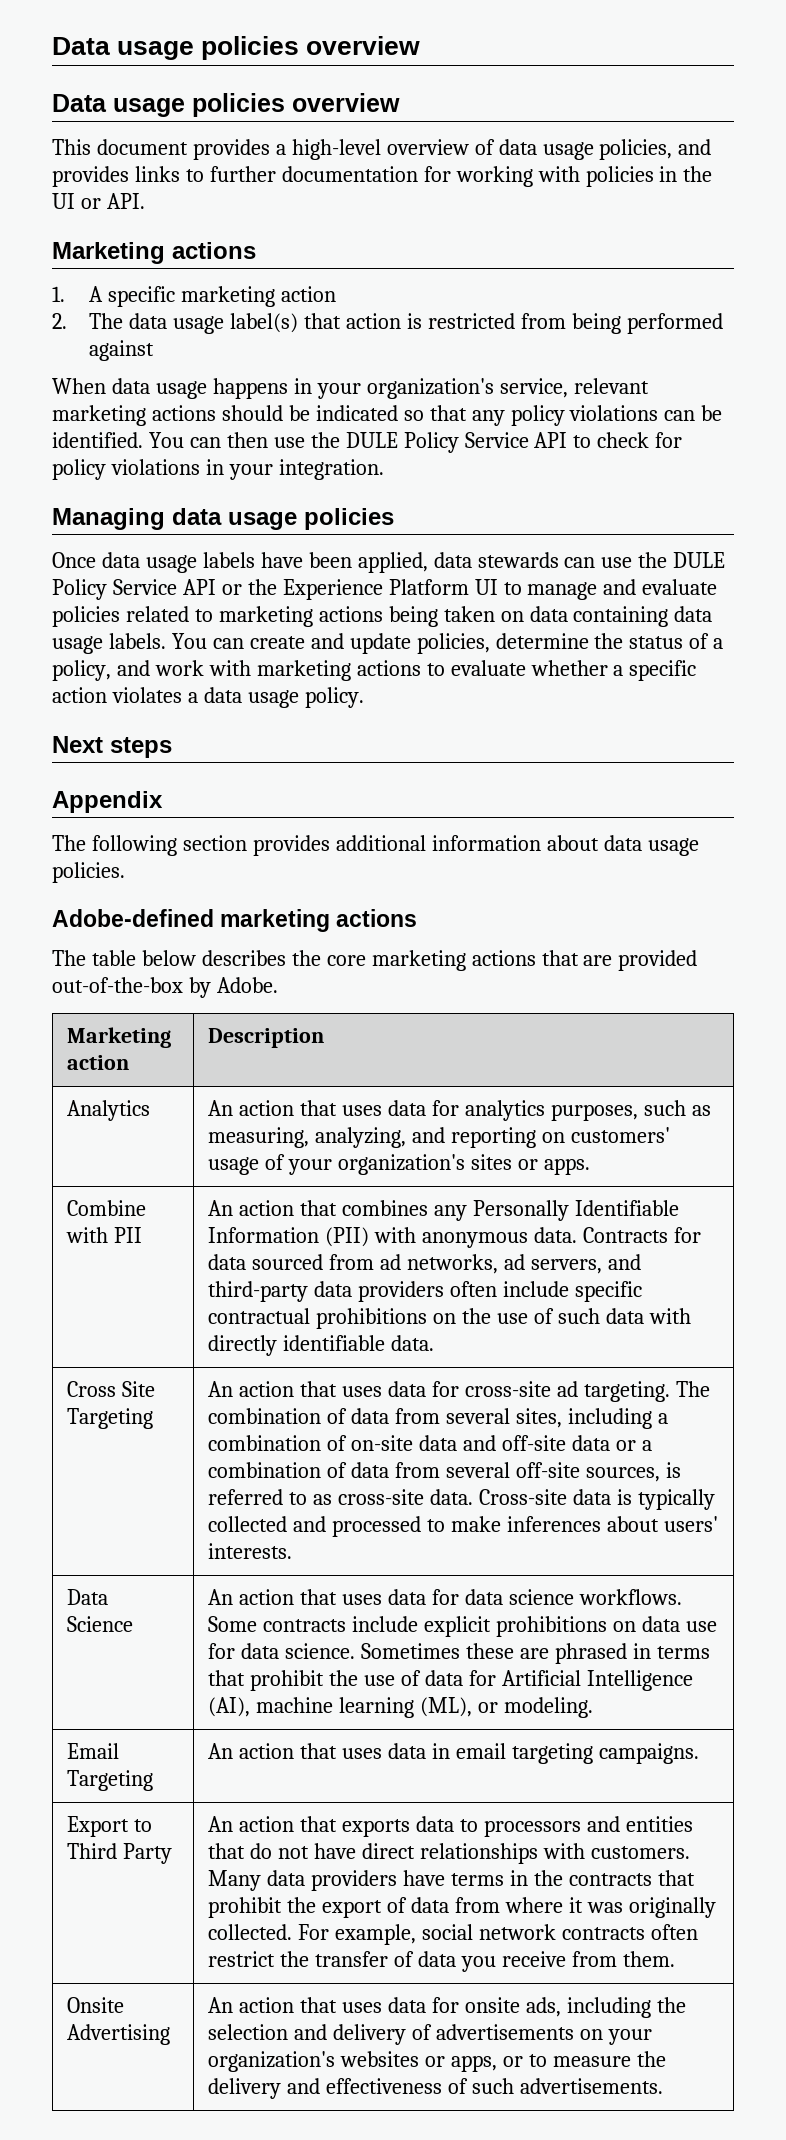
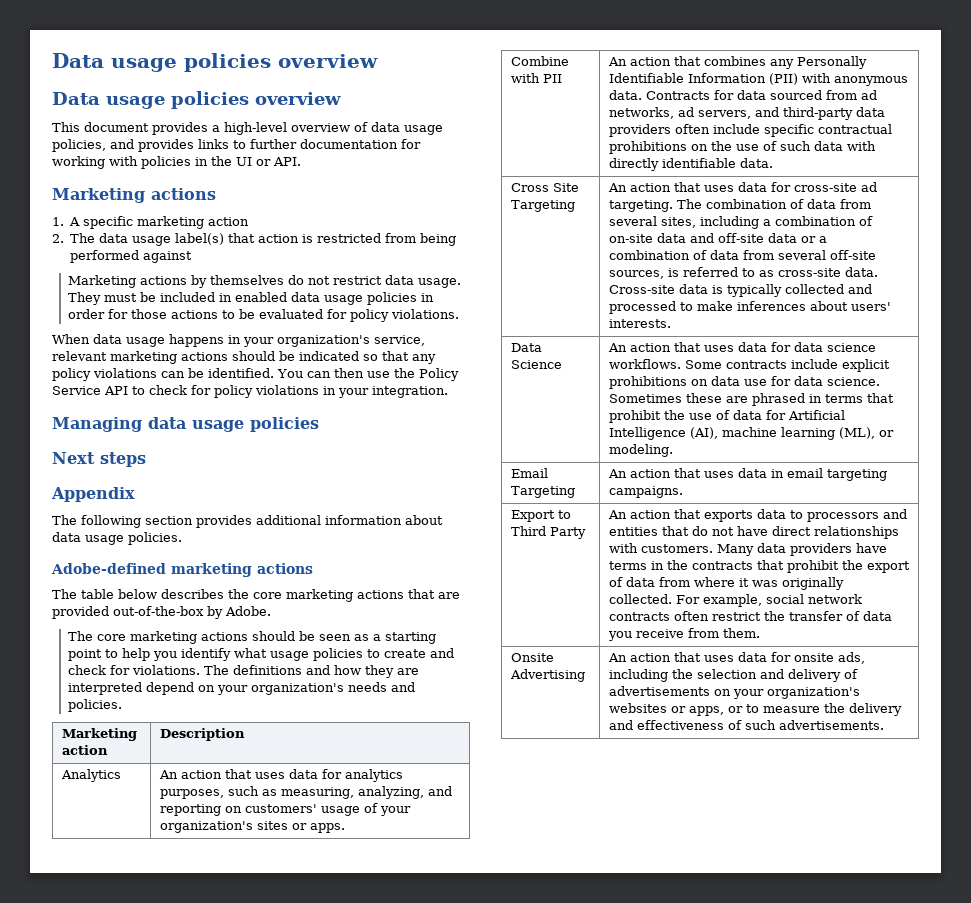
+ Marketing actions by themselves do not restrict data usage. They must be included in enabled data usage policies in order for those actions to be evaluated for policy violations.
- You can then use the DULE Policy Service API to check for policy violations in your integration.
+ You can then use the Policy Service API to check for policy violations in your integration.
- Once data usage labels have been applied, data stewards can use the DULE Policy Service API or the Experience Platform UI to manage and evaluate policies related to marketing actions being taken on data containing data usage labels. You can create and update policies, determine the status of a policy, and work with marketing actions to evaluate whether a specific action violates a data usage policy.
+ The core marketing actions should be seen as a starting point to help you identify what usage policies to create and check for violations. The definitions and how they are interpreted depend on your organization's needs and policies.

